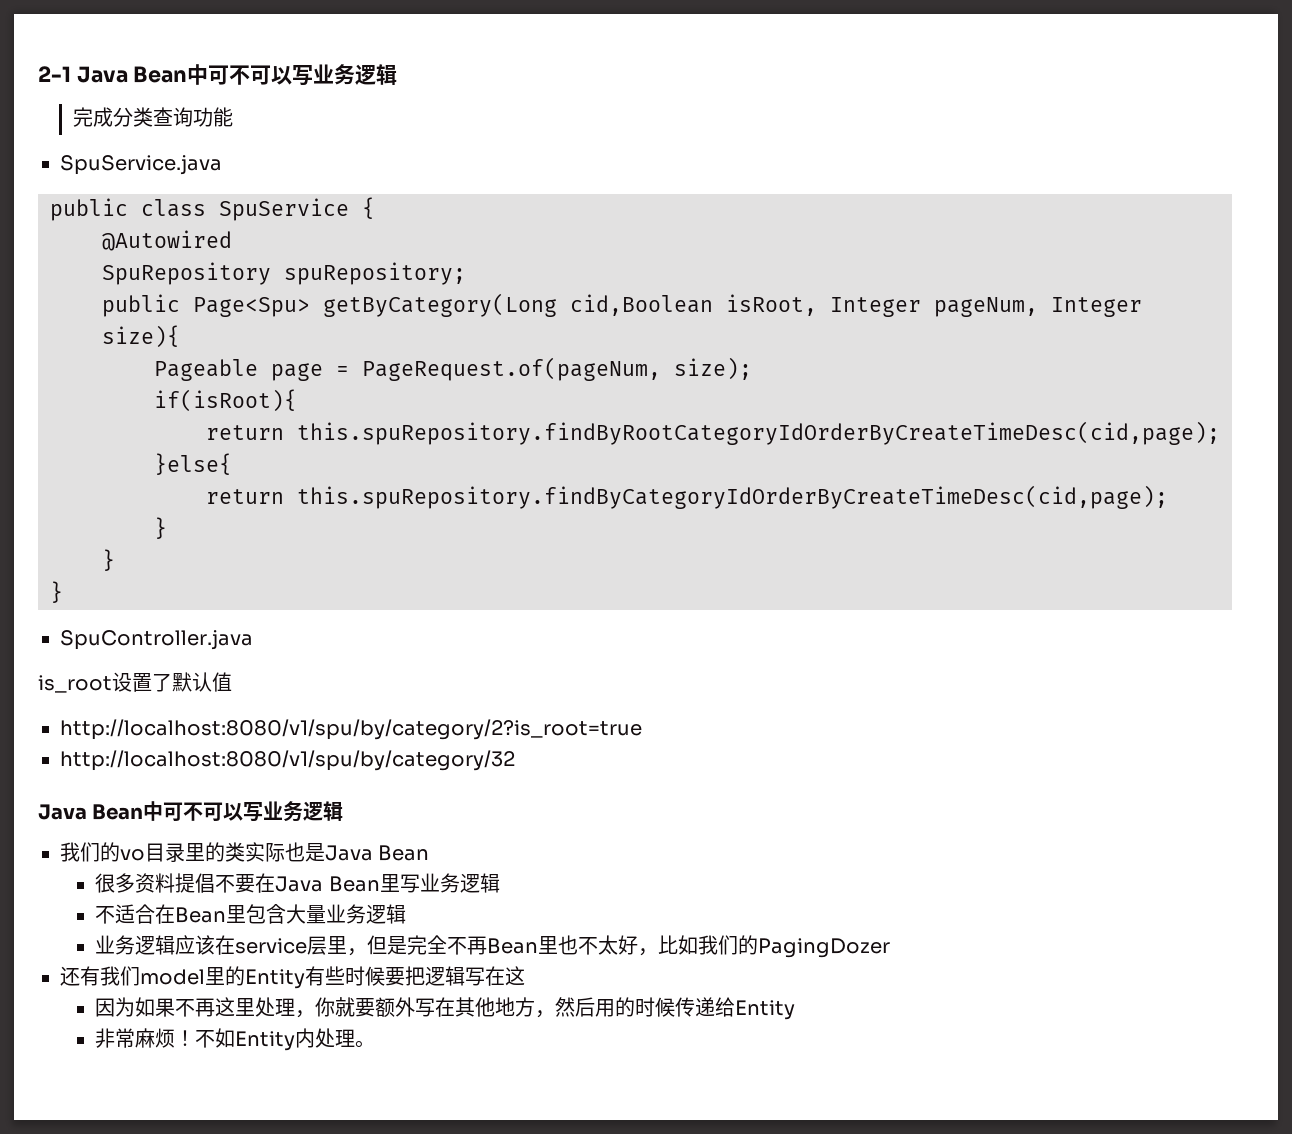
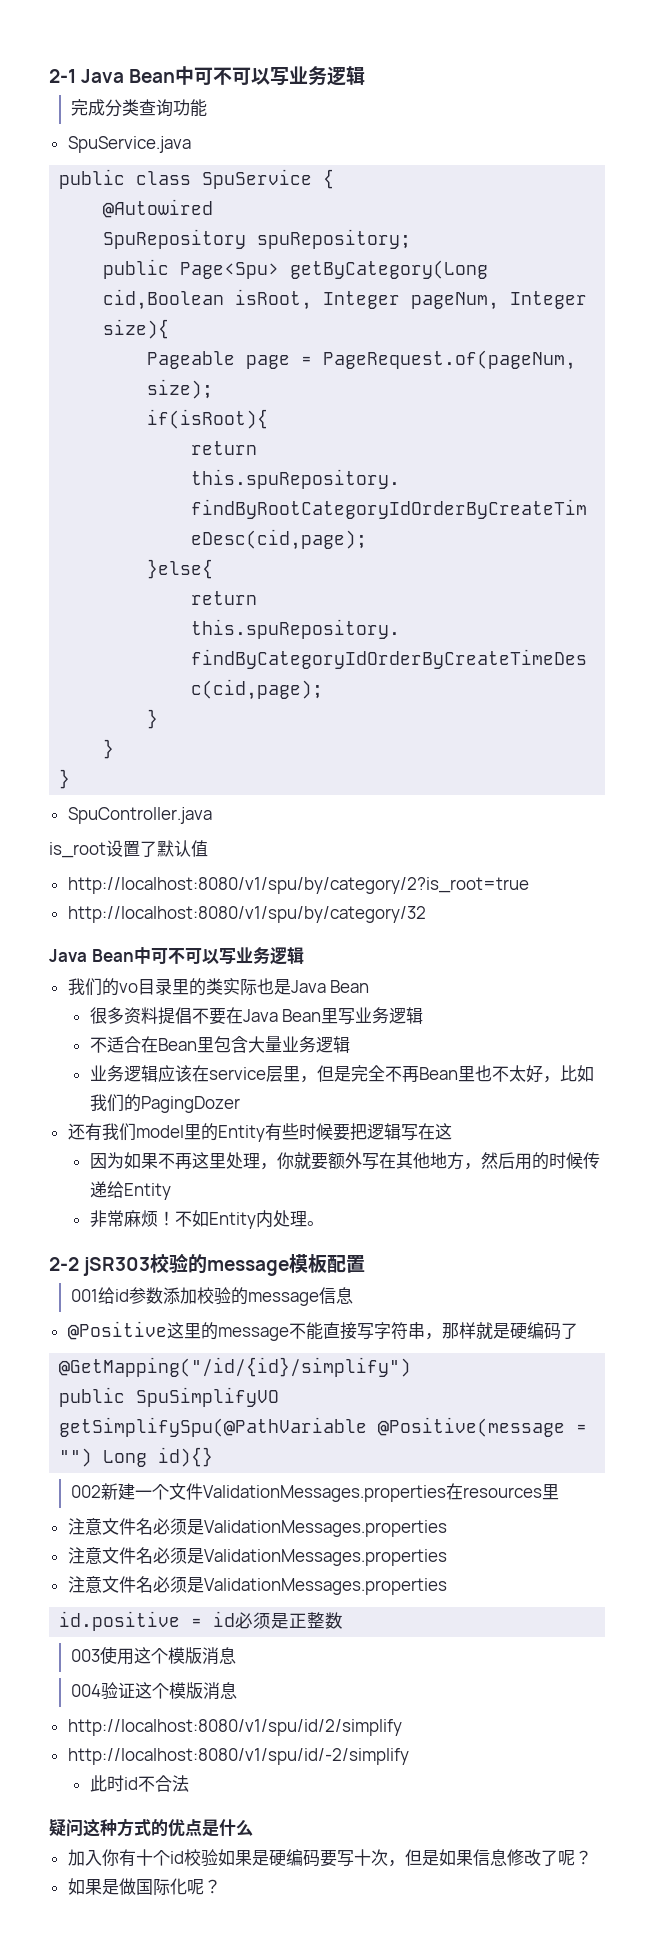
+ 2-2 jSR303校验的message模板配置
+ 001给id参数添加校验的message信息
+ @Positive这里的message不能直接写字符串，那样就是硬编码了
+ @GetMapping("/id/{id}/simplify")
+ public SpuSimplifyVO getSimplifySpu(@PathVariable @Positive(message = "") Long id){}
+ 002新建一个文件ValidationMessages.properties在resources里
+ 注意文件名必须是ValidationMessages.properties
+ 注意文件名必须是ValidationMessages.properties
+ 注意文件名必须是ValidationMessages.properties
+ id.positive = id必须是正整数
+ 003使用这个模版消息
+ 004验证这个模版消息
+ http://localhost:8080/v1/spu/id/2/simplify
+ http://localhost:8080/v1/spu/id/-2/simplify
+ 此时id不合法
+ 疑问这种方式的优点是什么
+ 加入你有十个id校验如果是硬编码要写十次，但是如果信息修改了呢？
+ 如果是做国际化呢？

